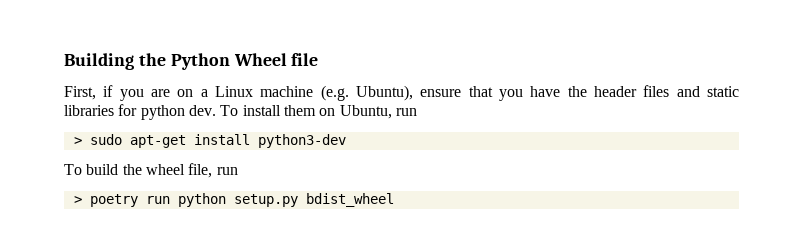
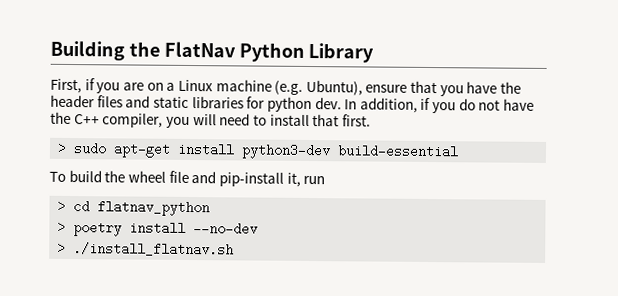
- Building the Python Wheel file
+ Building the FlatNav Python Library
- To install them on Ubuntu, run
+ In addition, if you do not have the C++ compiler, you will need to install that first.
- > sudo apt-get install python3-dev
+ > sudo apt-get install python3-dev build-essential
- To build the wheel file, run
- > poetry run python setup.py bdist_wheel
+ To build the wheel file and pip-install it, run
+ > cd flatnav_python
+ > poetry install --no-dev
+ > ./install_flatnav.sh

